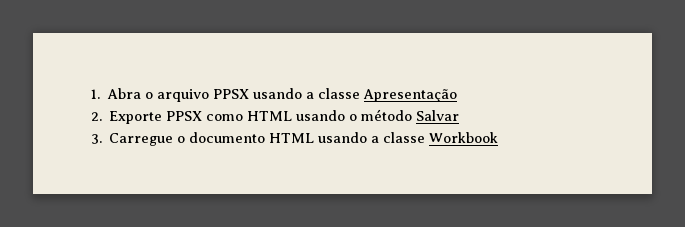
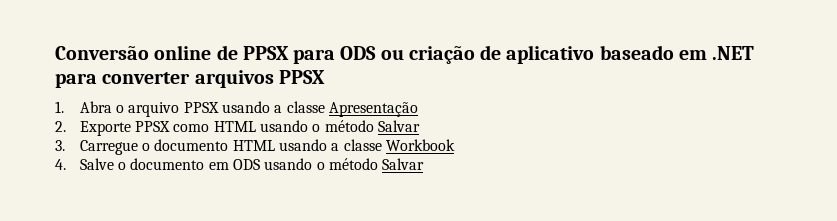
+ Conversão online de PPSX para ODS ou criação de aplicativo baseado em .NET para converter arquivos PPSX
+ 4. Salve o documento em ODS usando o método Salvar

